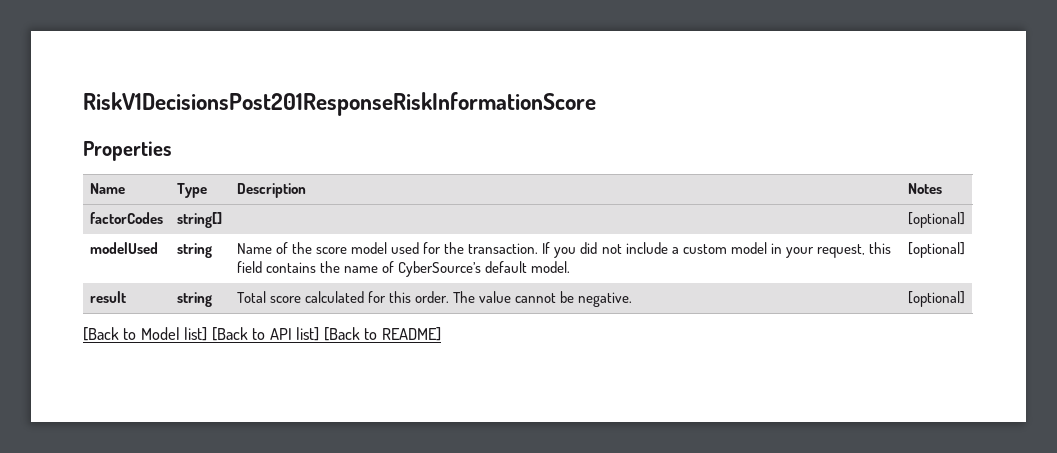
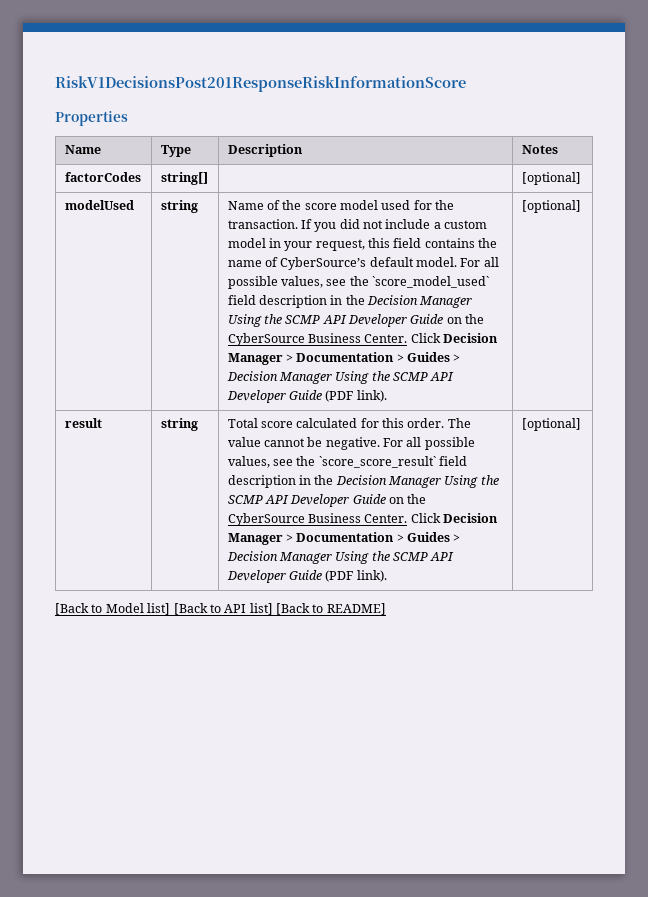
+ For all possible values, see the `score_model_used` field description in the Decision Manager Using the SCMP API Developer Guide on the CyberSource Business Center. Click Decision Manager > Documentation > Guides > Decision Manager Using the SCMP API Developer Guide (PDF link).
+ For all possible values, see the `score_score_result` field description in the Decision Manager Using the SCMP API Developer Guide on the CyberSource Business Center. Click Decision Manager > Documentation > Guides > Decision Manager Using the SCMP API Developer Guide (PDF link).

